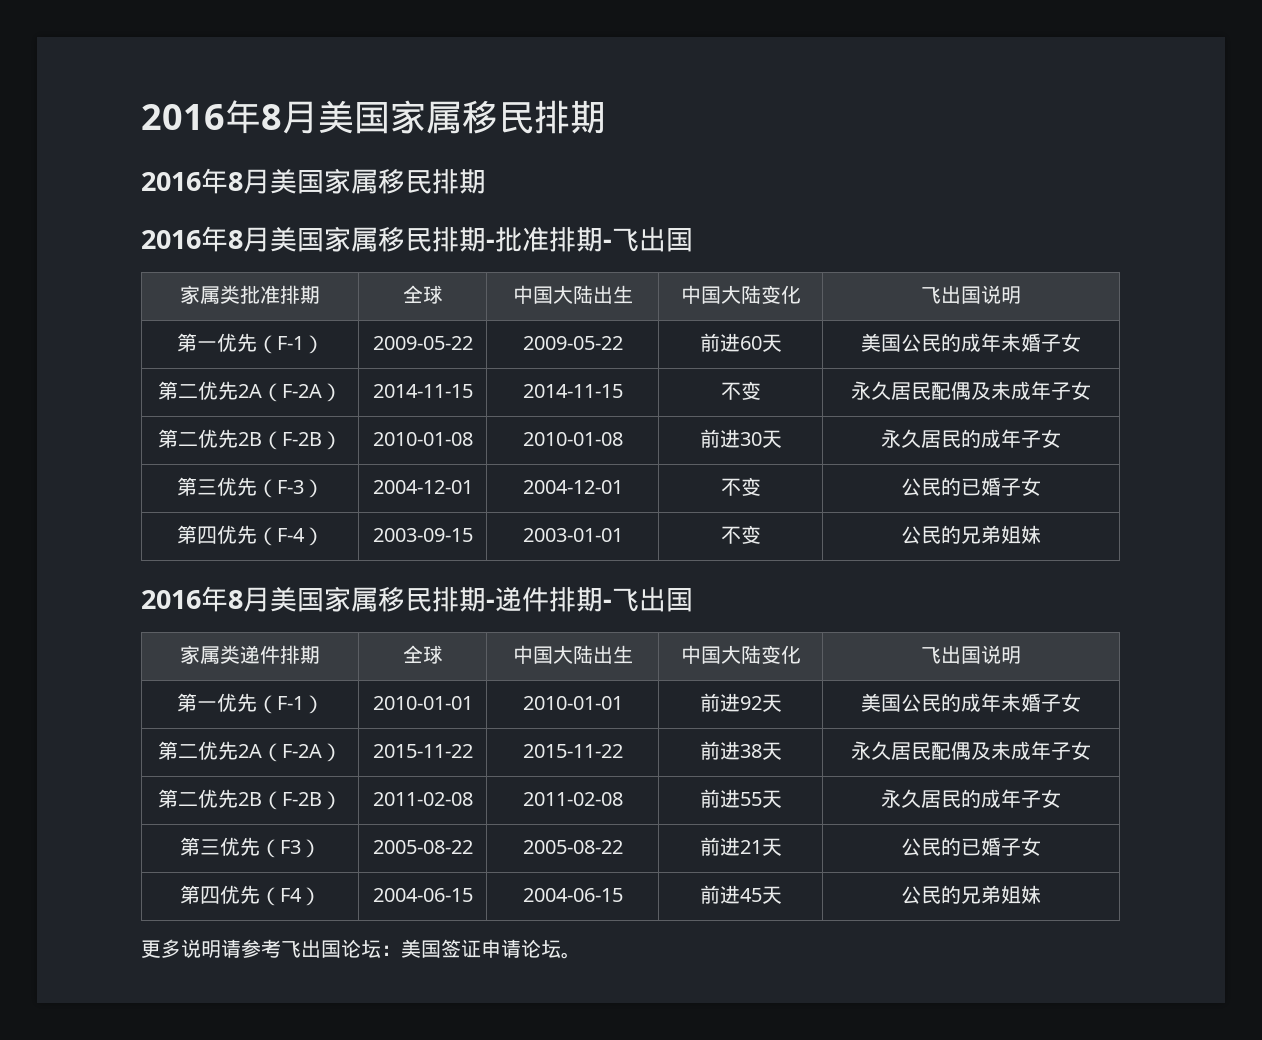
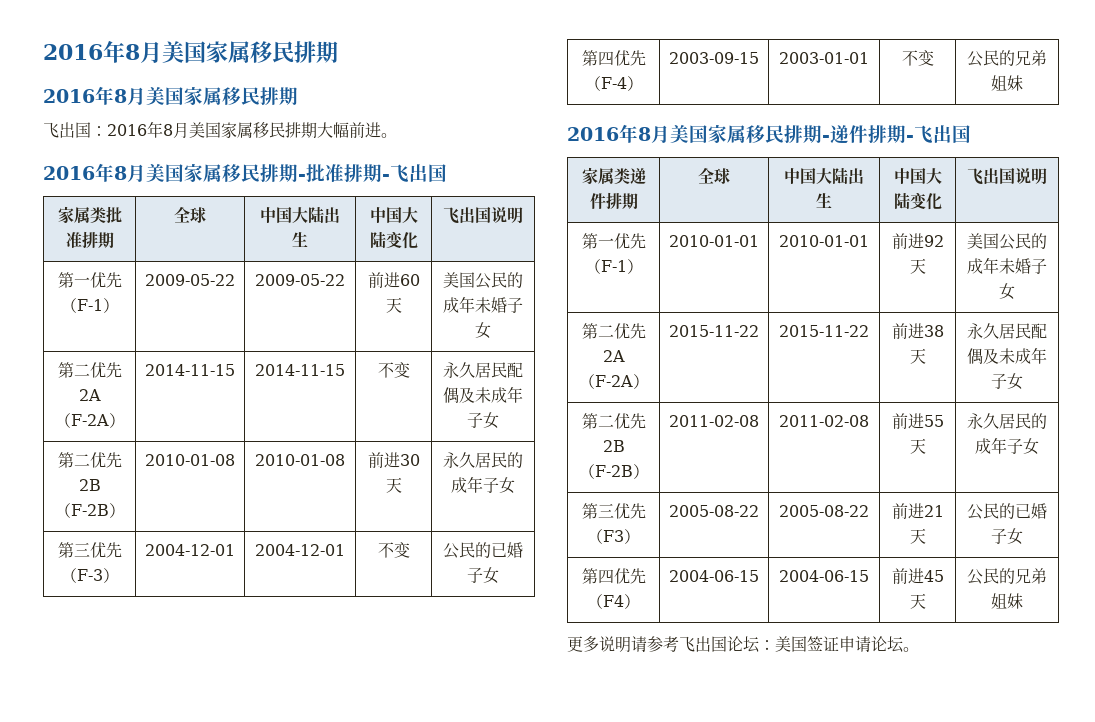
+ 飞出国：2016年8月美国家属移民排期大幅前进。

